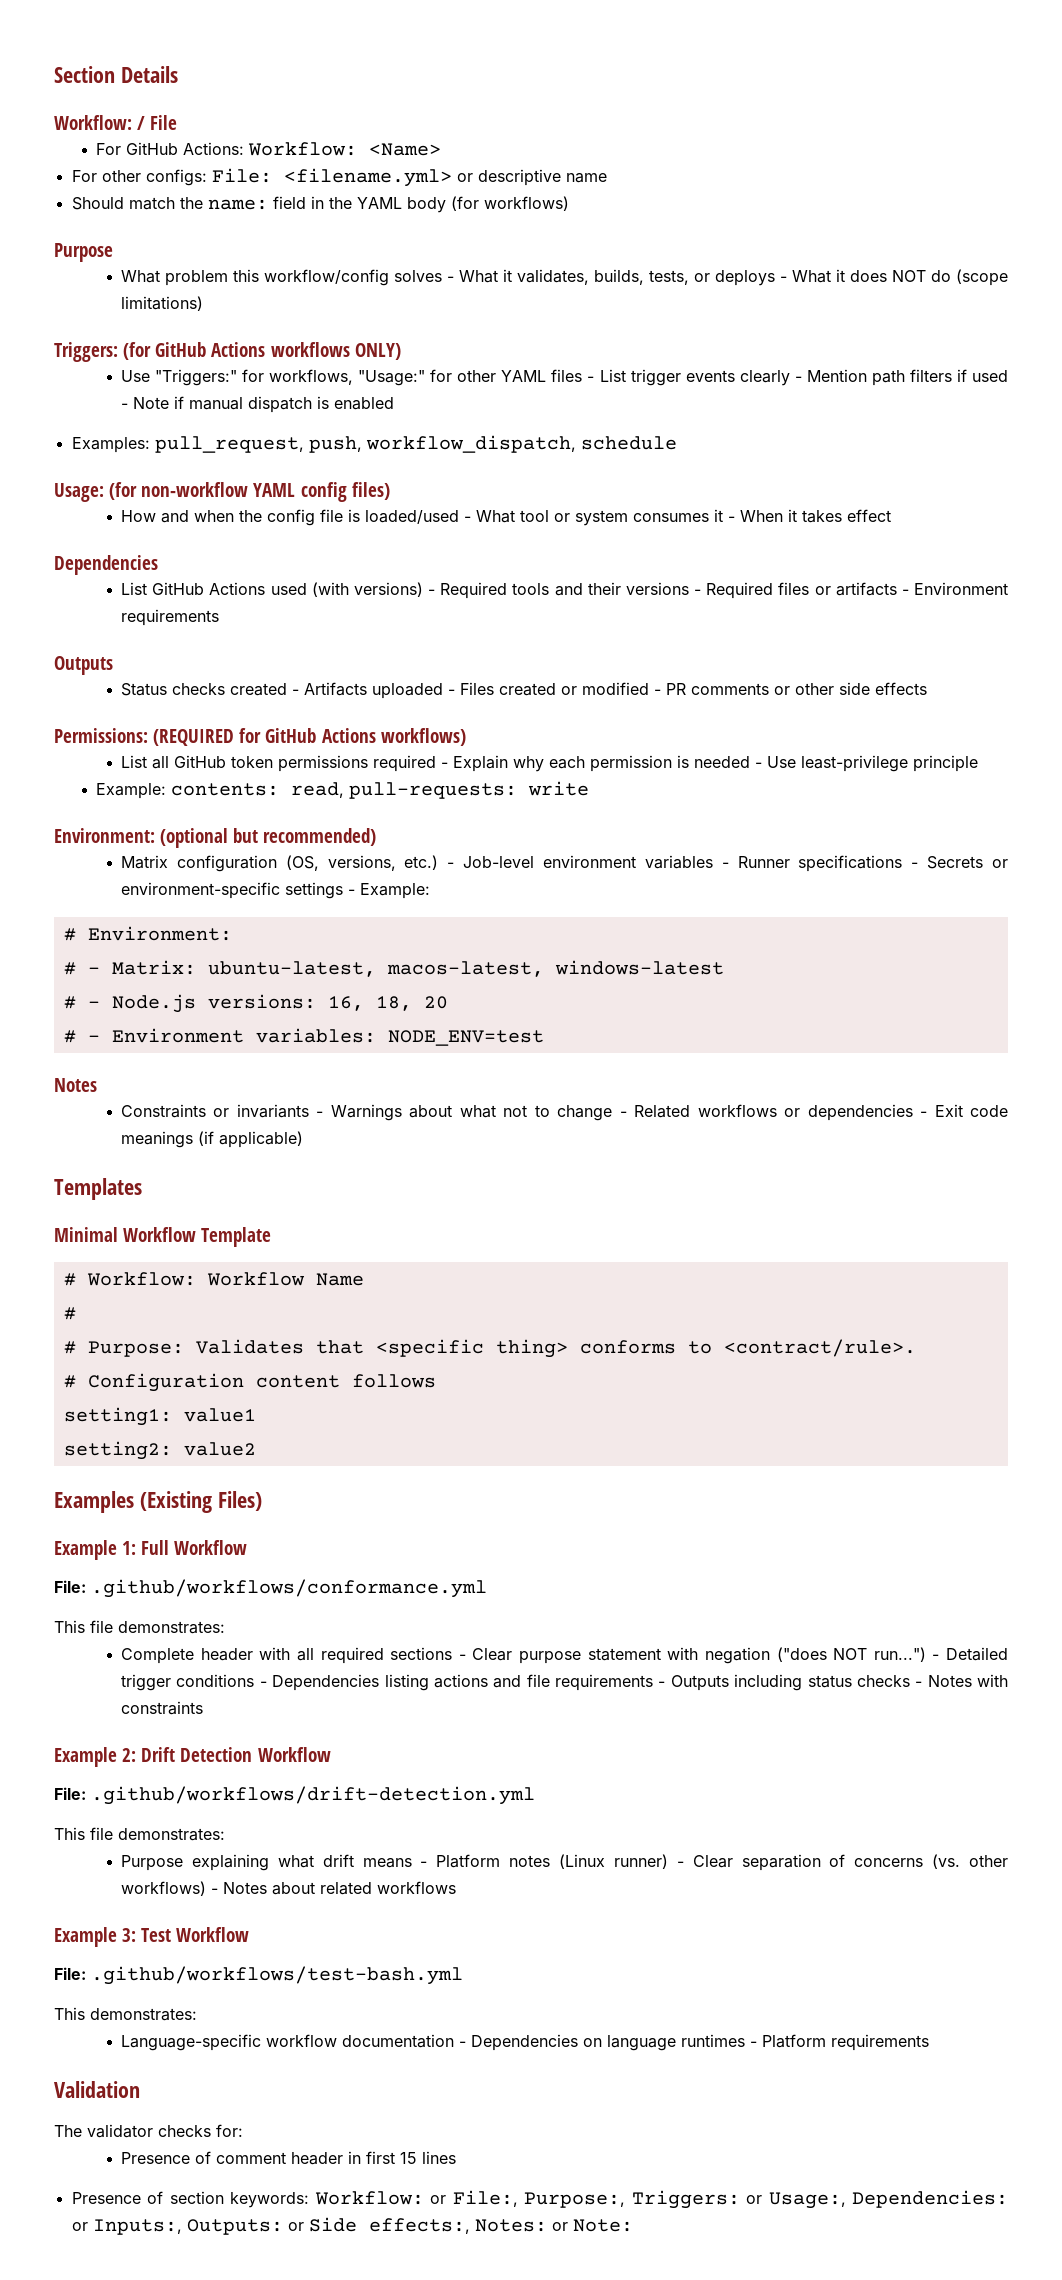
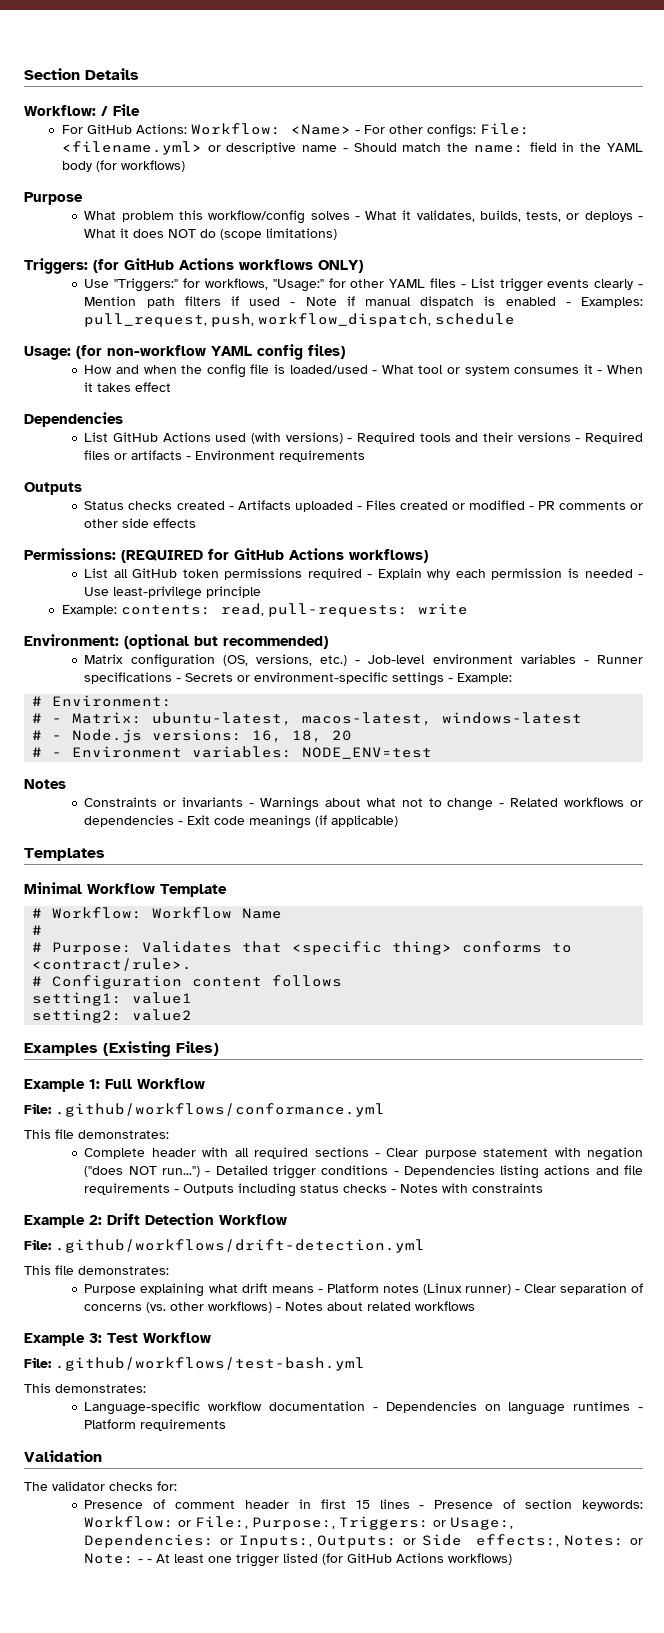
- For GitHub Actions: Workflow: <Name>
- For other configs: File: <filename.yml> or descriptive name
- Should match the name: field in the YAML body (for workflows)
+ For GitHub Actions: Workflow: <Name> - For other configs: File: <filename.yml> or descriptive name - Should match the name: field in the YAML body (for workflows)
- Use "Triggers:" for workflows, "Usage:" for other YAML files - List trigger events clearly - Mention path filters if used - Note if manual dispatch is enabled
- Examples: pull_request, push, workflow_dispatch, schedule
+ Use "Triggers:" for workflows, "Usage:" for other YAML files - List trigger events clearly - Mention path filters if used - Note if manual dispatch is enabled - Examples: pull_request, push, workflow_dispatch, schedule
- Presence of comment header in first 15 lines
- Presence of section keywords: Workflow: or File:, Purpose:, Triggers: or Usage:, Dependencies: or Inputs:, Outputs: or Side effects:, Notes: or Note:
+ Presence of comment header in first 15 lines - Presence of section keywords: Workflow: or File:, Purpose:, Triggers: or Usage:, Dependencies: or Inputs:, Outputs: or Side effects:, Notes: or Note: - - At least one trigger listed (for GitHub Actions workflows)

